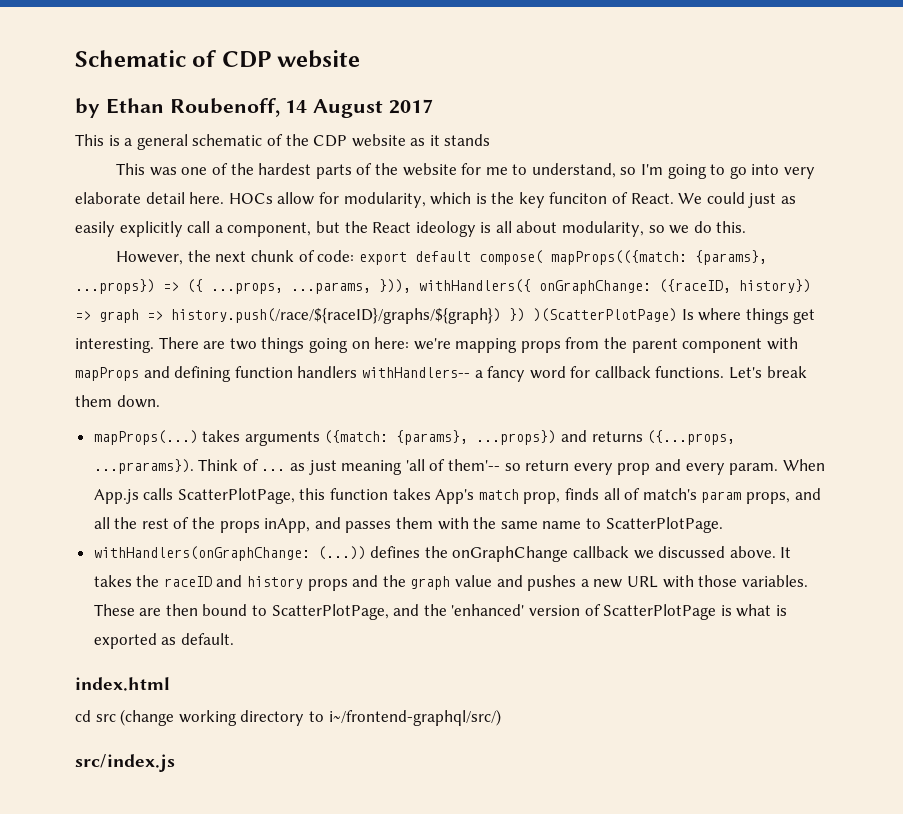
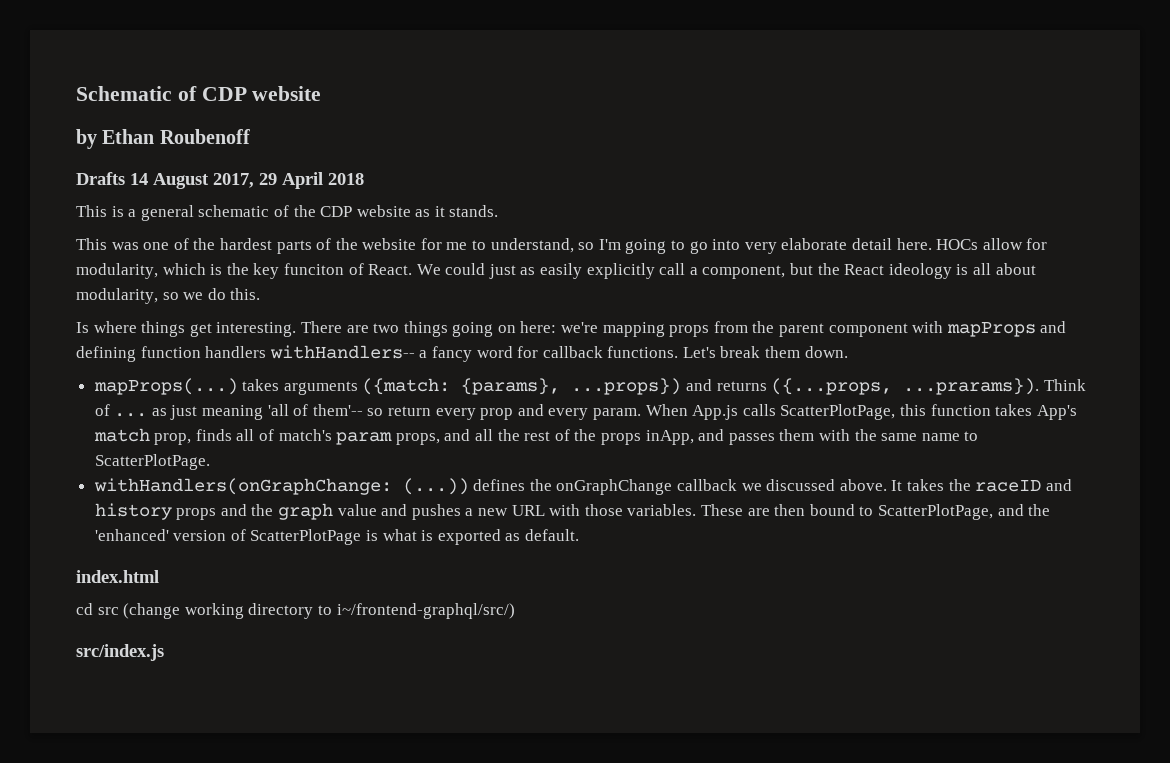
- by Ethan Roubenoff, 14 August 2017
+ by Ethan Roubenoff
+ Drafts 14 August 2017, 29 April 2018
- This is a general schematic of the CDP website as it stands
+ This is a general schematic of the CDP website as it stands.
- However, the next chunk of code: export default compose( mapProps(({match: {params}, ...props}) => ({ ...props, ...params, })), withHandlers({ onGraphChange: ({raceID, history}) => graph => history.push(/race/${raceID}/graphs/${graph}) }) )(ScatterPlotPage) Is where things get interesting.
+ Is where things get interesting.

